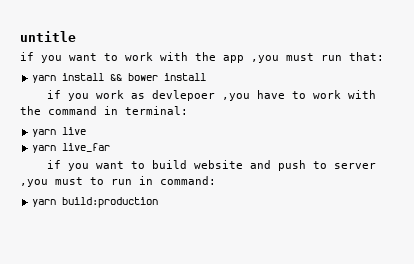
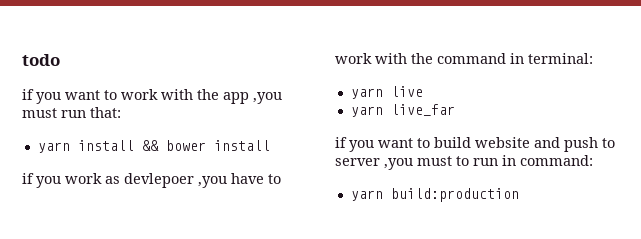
- untitle
+ todo

